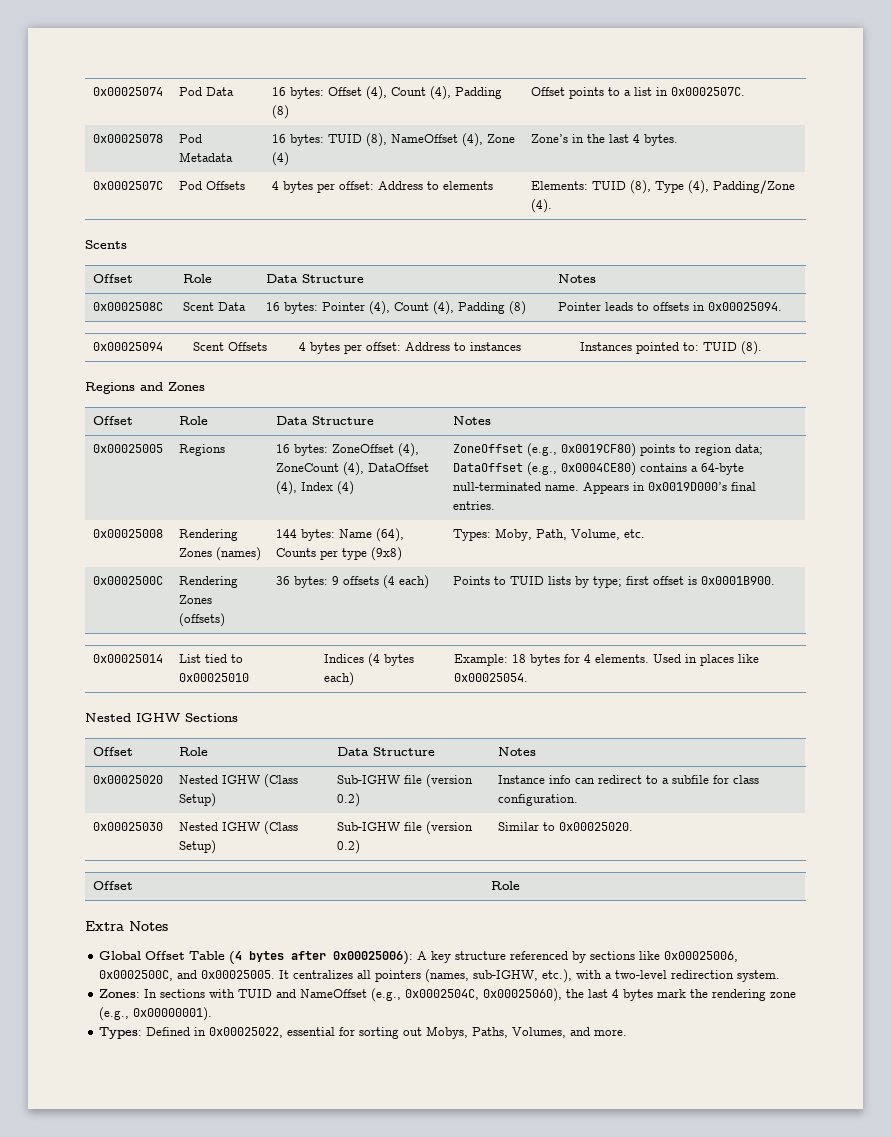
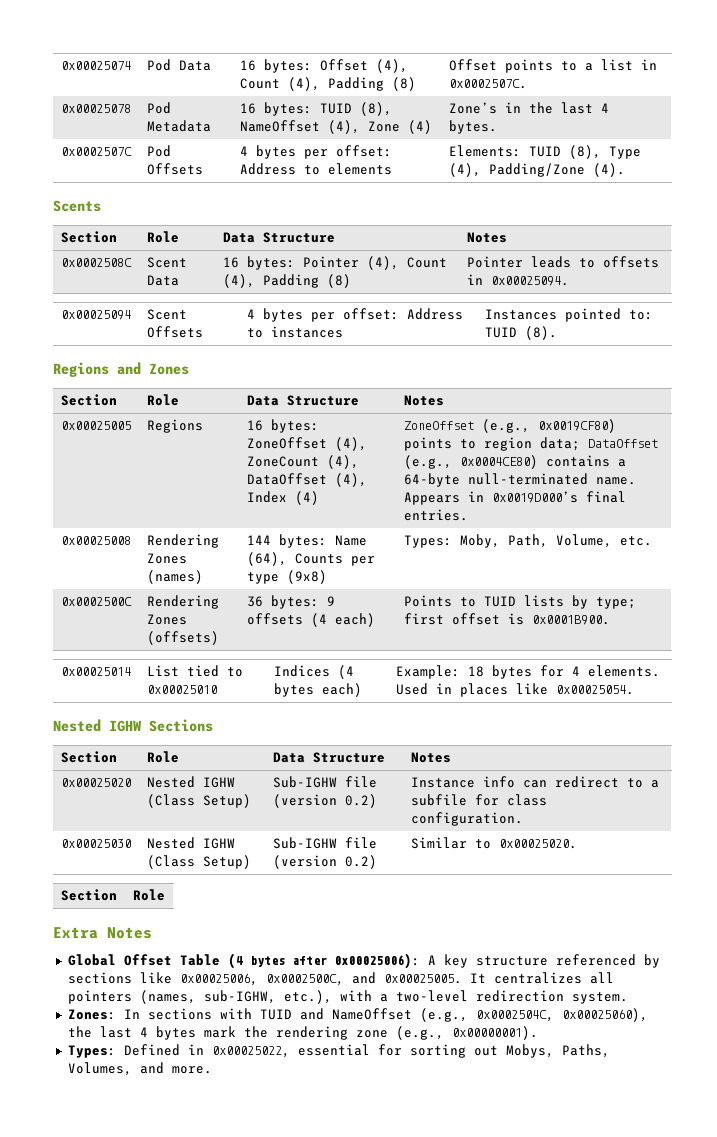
  Scents
- Offset | Role | Data Structure | Notes
+ Section | Role | Data Structure | Notes
  Regions and Zones
- Offset | Role | Data Structure | Notes
+ Section | Role | Data Structure | Notes
  Nested IGHW Sections
- Offset | Role | Data Structure | Notes
+ Section | Role | Data Structure | Notes
  0x00025030 | Nested IGHW (Class Setup) | Sub-IGHW file (version 0.2) | Similar to 0x00025020.
- Offset | Role
+ Section | Role

